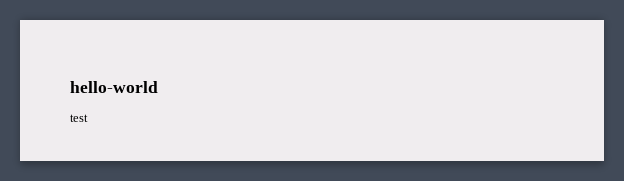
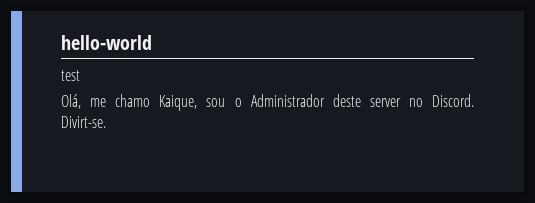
+ Olá, me chamo Kaique, sou o Administrador deste server no Discord. Divirt-se.

